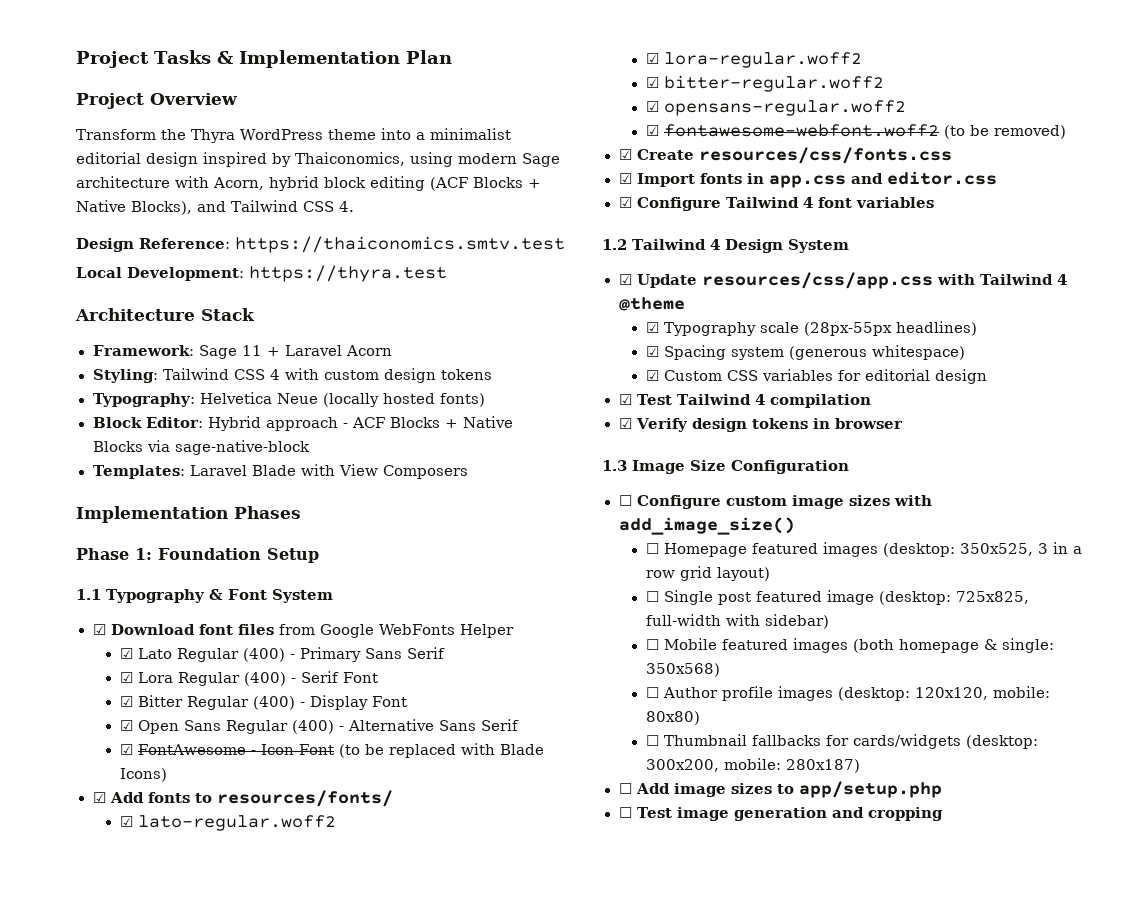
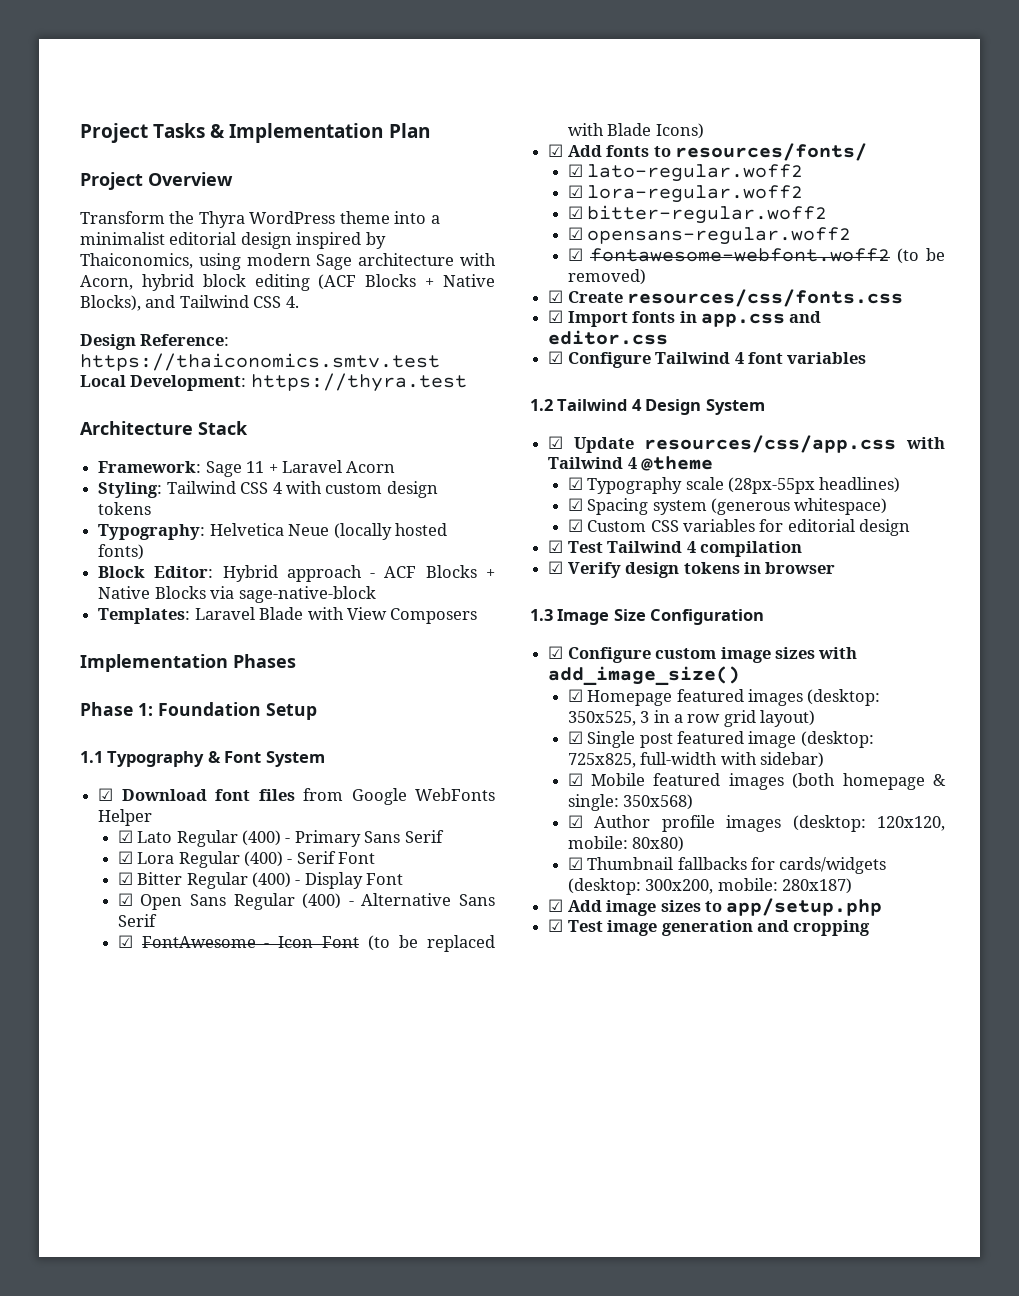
- ☐ Configure custom image sizes with add_image_size()
+ ☑ Configure custom image sizes with add_image_size()
- ☐ Homepage featured images (desktop: 350x525, 3 in a row grid layout)
+ ☑ Homepage featured images (desktop: 350x525, 3 in a row grid layout)
- ☐ Single post featured image (desktop: 725x825, full-width with sidebar)
+ ☑ Single post featured image (desktop: 725x825, full-width with sidebar)
- ☐ Mobile featured images (both homepage & single: 350x568)
+ ☑ Mobile featured images (both homepage & single: 350x568)
- ☐ Author profile images (desktop: 120x120, mobile: 80x80)
+ ☑ Author profile images (desktop: 120x120, mobile: 80x80)
- ☐ Thumbnail fallbacks for cards/widgets (desktop: 300x200, mobile: 280x187)
+ ☑ Thumbnail fallbacks for cards/widgets (desktop: 300x200, mobile: 280x187)
- ☐ Add image sizes to app/setup.php
+ ☑ Add image sizes to app/setup.php
- ☐ Test image generation and cropping
+ ☑ Test image generation and cropping

